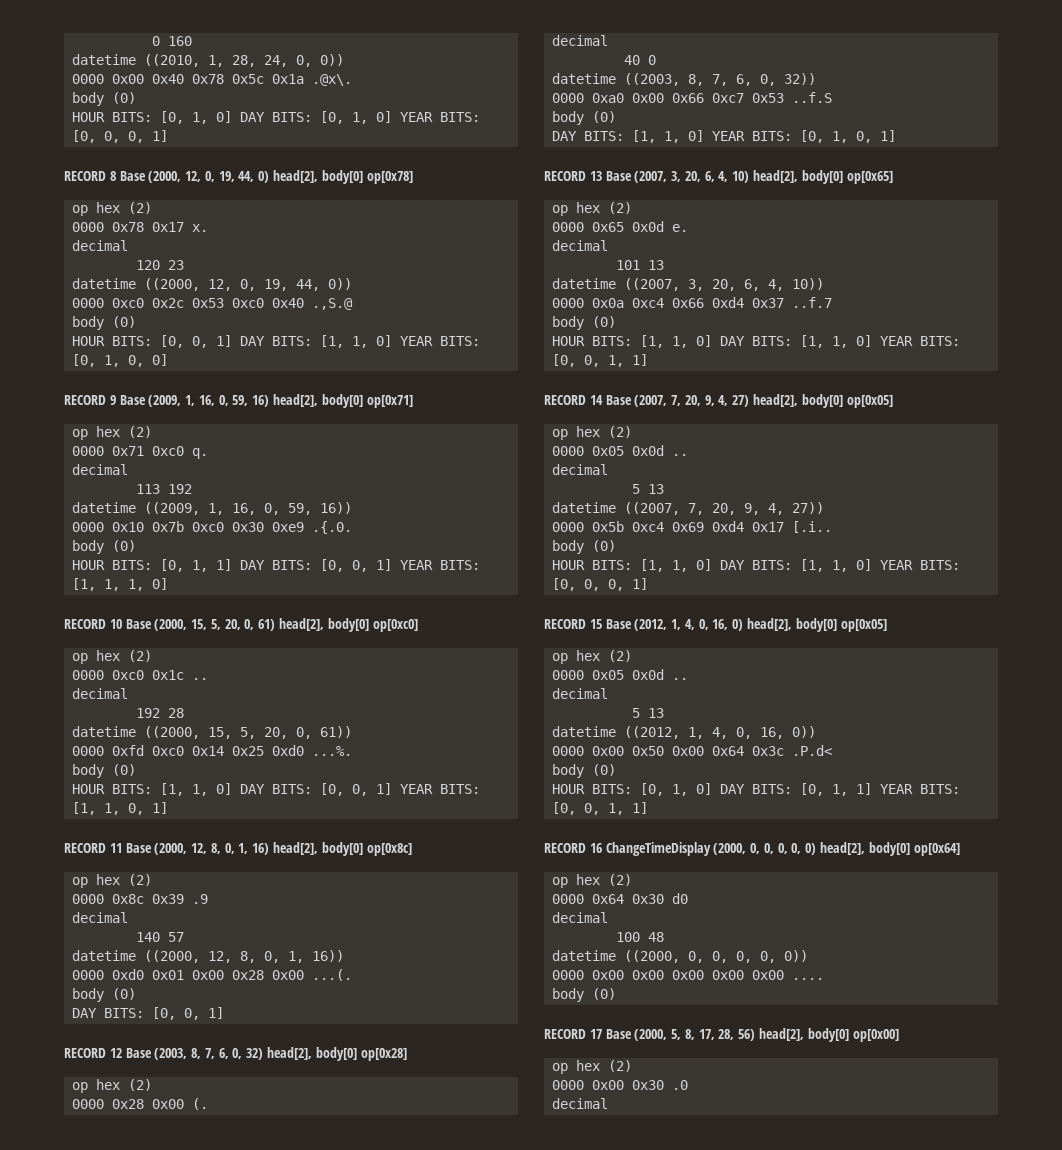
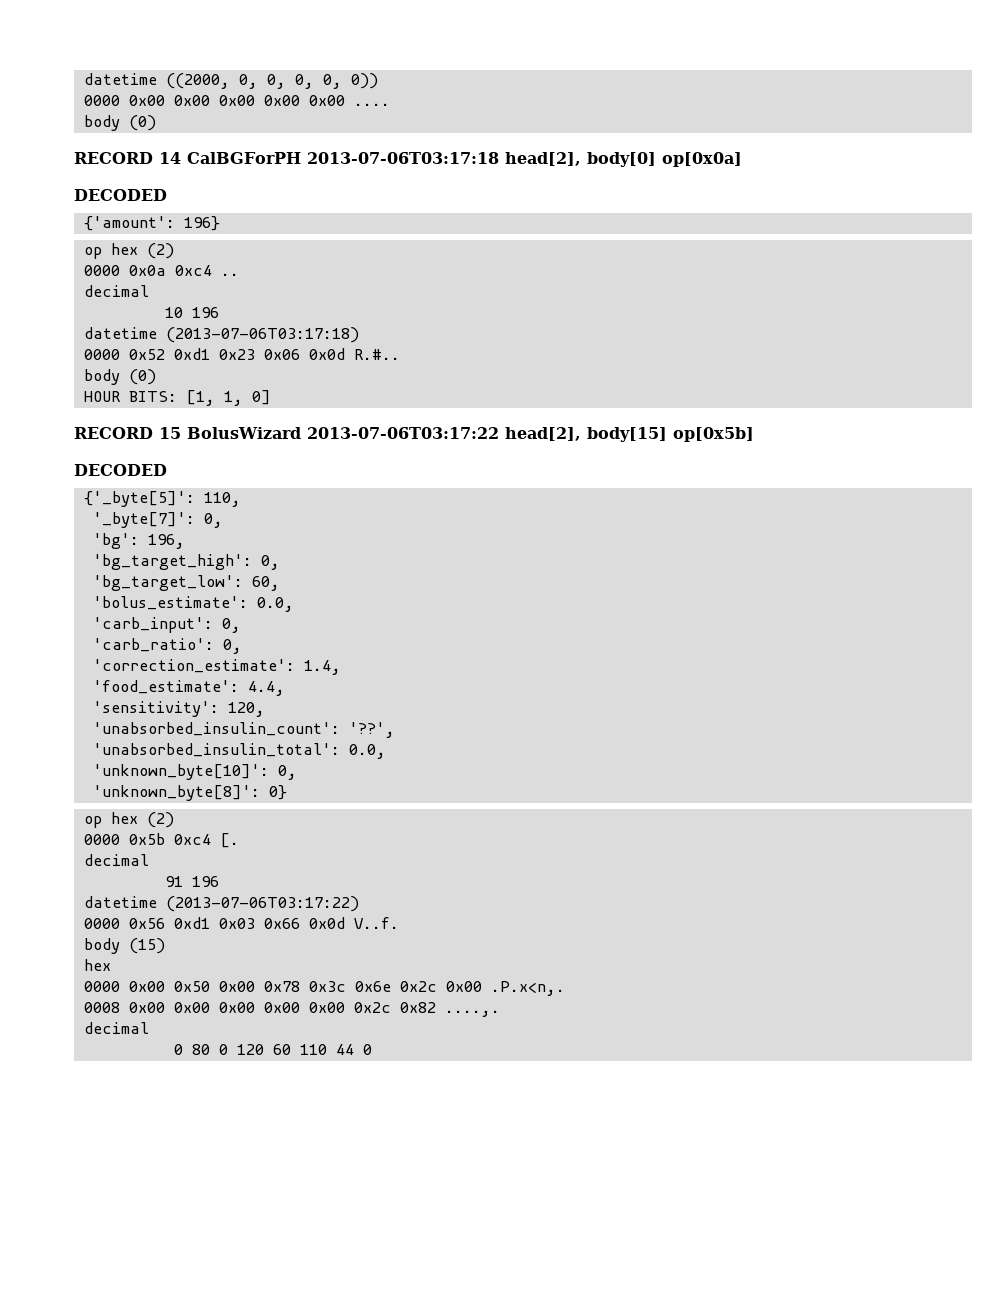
- 0 160
- datetime ((2010, 1, 28, 24, 0, 0))
- 0000 0x00 0x40 0x78 0x5c 0x1a .@x\.
- body (0)
- HOUR BITS: [0, 1, 0] DAY BITS: [0, 1, 0] YEAR BITS: [0, 0, 0, 1]
- RECORD 8 Base (2000, 12, 0, 19, 44, 0) head[2], body[0] op[0x78]
- op hex (2)
- 0000 0x78 0x17 x.
- decimal
- 120 23
- datetime ((2000, 12, 0, 19, 44, 0))
- 0000 0xc0 0x2c 0x53 0xc0 0x40 .,S.@
- body (0)
- HOUR BITS: [0, 0, 1] DAY BITS: [1, 1, 0] YEAR BITS: [0, 1, 0, 0]
- RECORD 9 Base (2009, 1, 16, 0, 59, 16) head[2], body[0] op[0x71]
- op hex (2)
- 0000 0x71 0xc0 q.
- decimal
- 113 192
- datetime ((2009, 1, 16, 0, 59, 16))
- 0000 0x10 0x7b 0xc0 0x30 0xe9 .{.0.
- body (0)
- HOUR BITS: [0, 1, 1] DAY BITS: [0, 0, 1] YEAR BITS: [1, 1, 1, 0]
- RECORD 10 Base (2000, 15, 5, 20, 0, 61) head[2], body[0] op[0xc0]
- op hex (2)
- 0000 0xc0 0x1c ..
- decimal
- 192 28
- datetime ((2000, 15, 5, 20, 0, 61))
- 0000 0xfd 0xc0 0x14 0x25 0xd0 ...%.
- body (0)
- HOUR BITS: [1, 1, 0] DAY BITS: [0, 0, 1] YEAR BITS: [1, 1, 0, 1]
- RECORD 11 Base (2000, 12, 8, 0, 1, 16) head[2], body[0] op[0x8c]
- op hex (2)
- 0000 0x8c 0x39 .9
- decimal
- 140 57
- datetime ((2000, 12, 8, 0, 1, 16))
- 0000 0xd0 0x01 0x00 0x28 0x00 ...(.
- body (0)
- DAY BITS: [0, 0, 1]
- RECORD 12 Base (2003, 8, 7, 6, 0, 32) head[2], body[0] op[0x28]
- op hex (2)
- 0000 0x28 0x00 (.
- decimal
- 40 0
- datetime ((2003, 8, 7, 6, 0, 32))
- 0000 0xa0 0x00 0x66 0xc7 0x53 ..f.S
- body (0)
- DAY BITS: [1, 1, 0] YEAR BITS: [0, 1, 0, 1]
- RECORD 13 Base (2007, 3, 20, 6, 4, 10) head[2], body[0] op[0x65]
- op hex (2)
- 0000 0x65 0x0d e.
- decimal
- 101 13
- datetime ((2007, 3, 20, 6, 4, 10))
- 0000 0x0a 0xc4 0x66 0xd4 0x37 ..f.7
- body (0)
- HOUR BITS: [1, 1, 0] DAY BITS: [1, 1, 0] YEAR BITS: [0, 0, 1, 1]
- RECORD 14 Base (2007, 7, 20, 9, 4, 27) head[2], body[0] op[0x05]
- op hex (2)
- 0000 0x05 0x0d ..
- decimal
- 5 13
- datetime ((2007, 7, 20, 9, 4, 27))
- 0000 0x5b 0xc4 0x69 0xd4 0x17 [.i..
- body (0)
- HOUR BITS: [1, 1, 0] DAY BITS: [1, 1, 0] YEAR BITS: [0, 0, 0, 1]
- RECORD 15 Base (2012, 1, 4, 0, 16, 0) head[2], body[0] op[0x05]
- op hex (2)
- 0000 0x05 0x0d ..
- decimal
- 5 13
- datetime ((2012, 1, 4, 0, 16, 0))
- 0000 0x00 0x50 0x00 0x64 0x3c .P.d<
- body (0)
- HOUR BITS: [0, 1, 0] DAY BITS: [0, 1, 1] YEAR BITS: [0, 0, 1, 1]
- RECORD 16 ChangeTimeDisplay (2000, 0, 0, 0, 0, 0) head[2], body[0] op[0x64]
- op hex (2)
- 0000 0x64 0x30 d0
- decimal
- 100 48
- RECORD 17 Base (2000, 5, 8, 17, 28, 56) head[2], body[0] op[0x00]
+ RECORD 14 CalBGForPH 2013-07-06T03:17:18 head[2], body[0] op[0x0a]
+ DECODED
+ {'amount': 196}
  op hex (2)
- 0000 0x00 0x30 .0
+ 0000 0x0a 0xc4 ..
  decimal
+ 10 196
+ datetime (2013-07-06T03:17:18)
+ 0000 0x52 0xd1 0x23 0x06 0x0d R.#..
+ body (0)
+ HOUR BITS: [1, 1, 0]
+ RECORD 15 BolusWizard 2013-07-06T03:17:22 head[2], body[15] op[0x5b]
+ DECODED
+ {'_byte[5]': 110,
+ '_byte[7]': 0,
+ 'bg': 196,
+ 'bg_target_high': 0,
+ 'bg_target_low': 60,
+ 'bolus_estimate': 0.0,
+ 'carb_input': 0,
+ 'carb_ratio': 0,
+ 'correction_estimate': 1.4,
+ 'food_estimate': 4.4,
+ 'sensitivity': 120,
+ 'unabsorbed_insulin_count': '??',
+ 'unabsorbed_insulin_total': 0.0,
+ 'unknown_byte[10]': 0,
+ 'unknown_byte[8]': 0}
+ op hex (2)
+ 0000 0x5b 0xc4 [.
+ decimal
+ 91 196
+ datetime (2013-07-06T03:17:22)
+ 0000 0x56 0xd1 0x03 0x66 0x0d V..f.
+ body (15)
+ hex
+ 0000 0x00 0x50 0x00 0x78 0x3c 0x6e 0x2c 0x00 .P.x<n,.
+ 0008 0x00 0x00 0x00 0x00 0x00 0x2c 0x82 ....,.
+ decimal
+ 0 80 0 120 60 110 44 0

